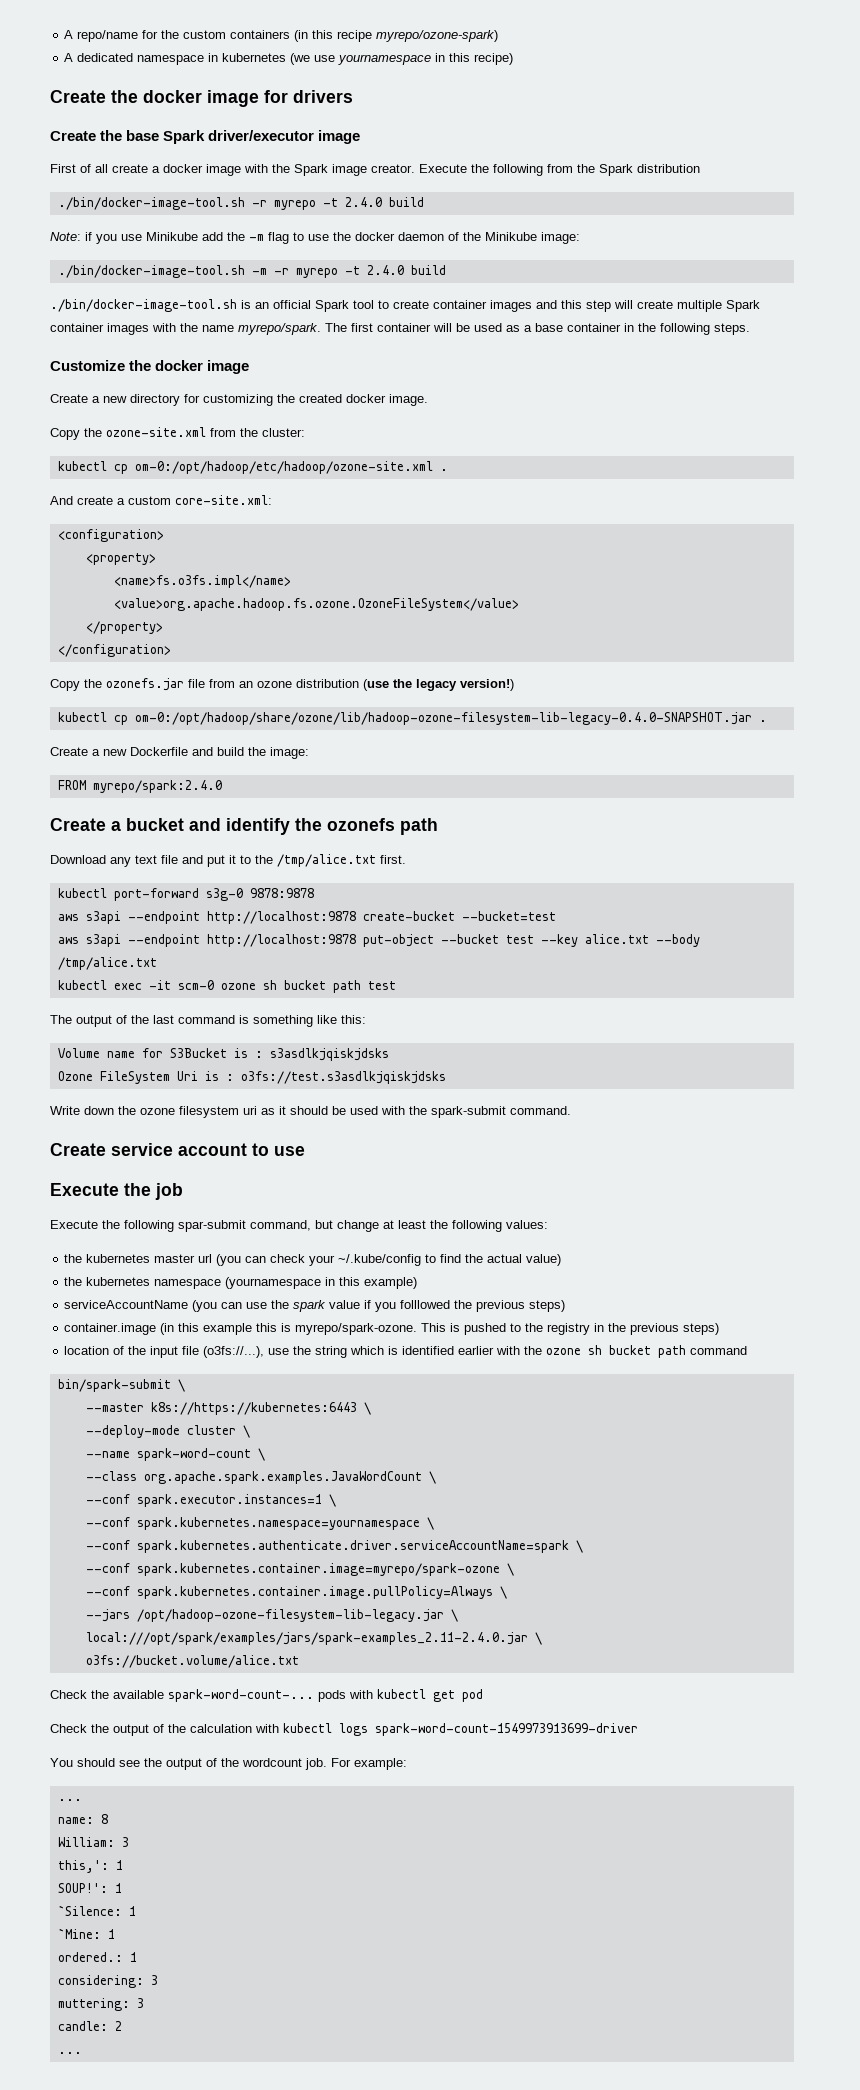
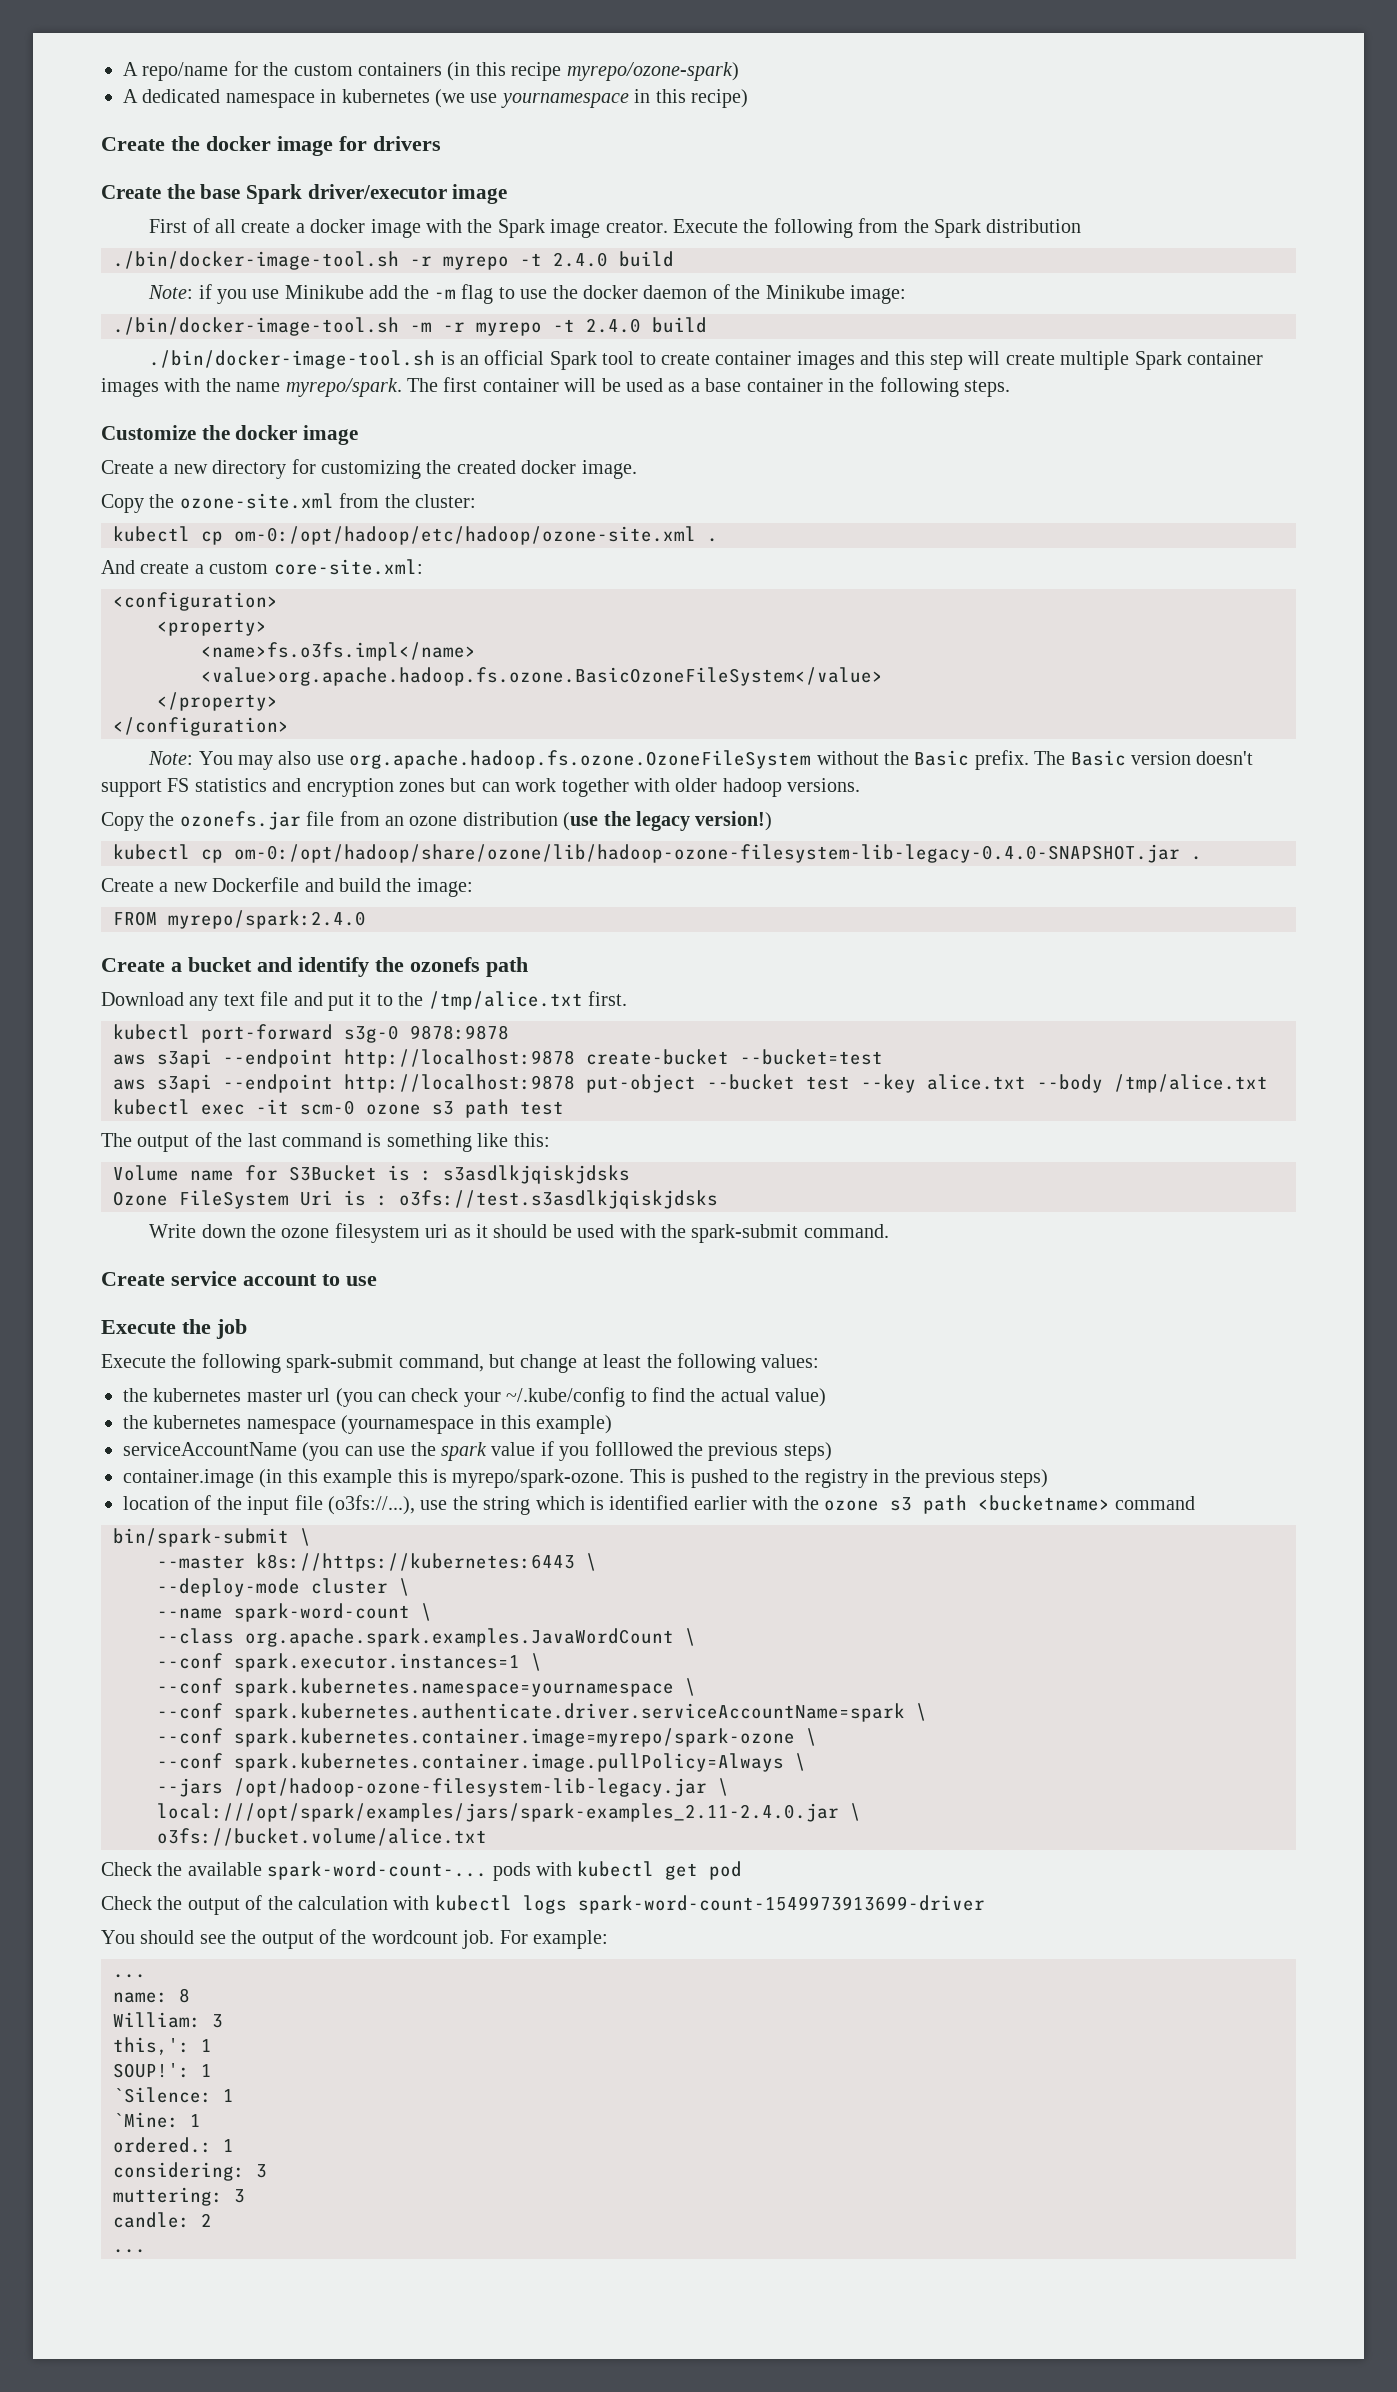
- <value>org.apache.hadoop.fs.ozone.OzoneFileSystem</value>
+ <value>org.apache.hadoop.fs.ozone.BasicOzoneFileSystem</value>
+ Note: You may also use org.apache.hadoop.fs.ozone.OzoneFileSystem without the Basic prefix. The Basic version doesn't support FS statistics and encryption zones but can work together with older hadoop versions.
- kubectl exec -it scm-0 ozone sh bucket path test
+ kubectl exec -it scm-0 ozone s3 path test
- Execute the following spar-submit command, but change at least the following values:
+ Execute the following spark-submit command, but change at least the following values:
- location of the input file (o3fs://...), use the string which is identified earlier with the ozone sh bucket path command
+ location of the input file (o3fs://...), use the string which is identified earlier with the ozone s3 path <bucketname> command

